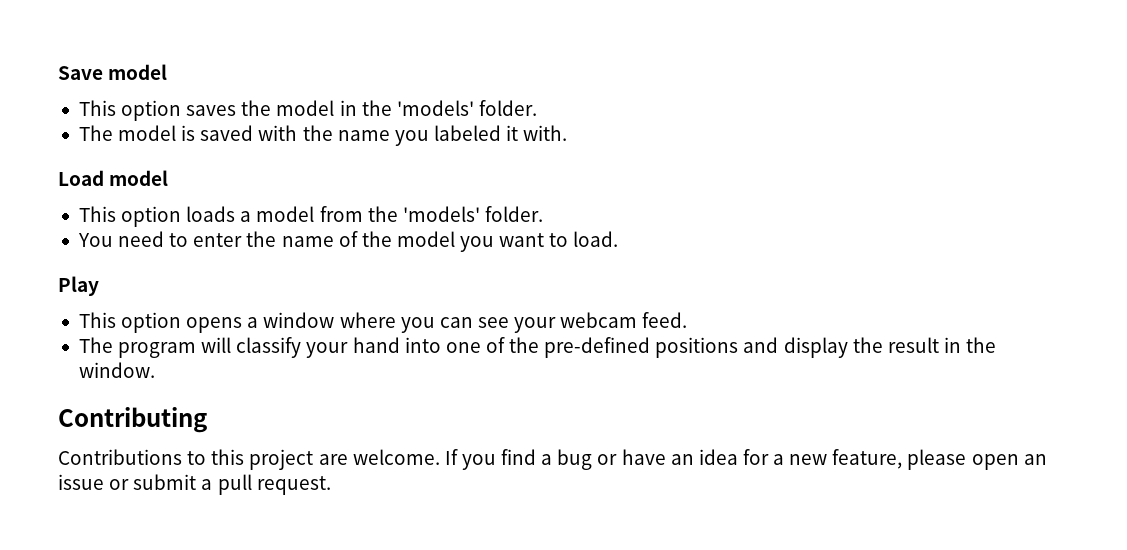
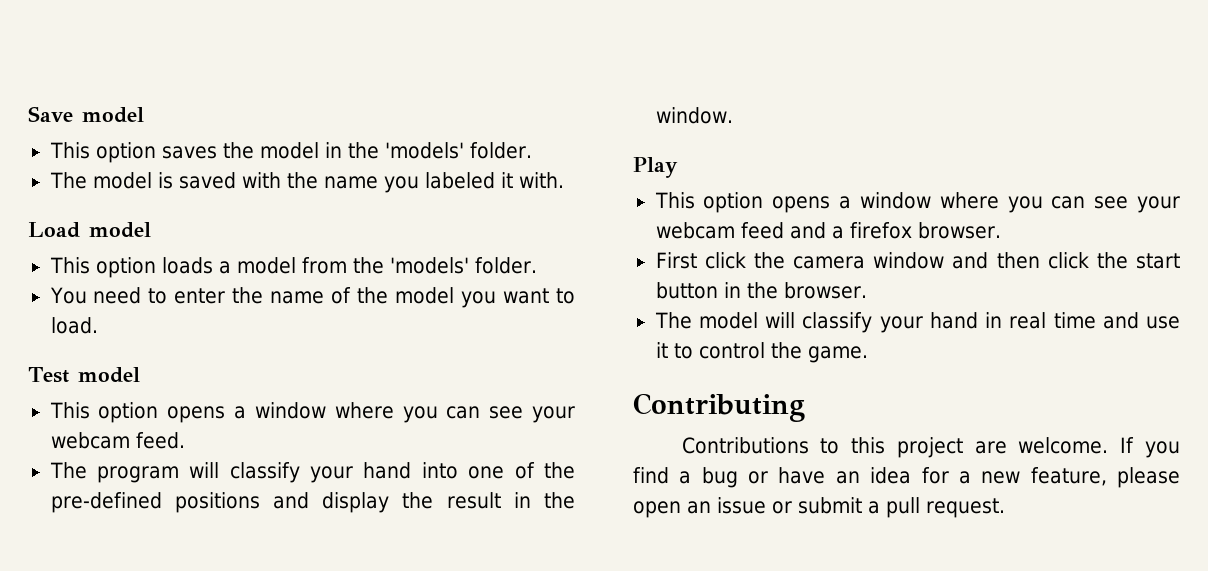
- Play
+ Test model
+ Play
+ This option opens a window where you can see your webcam feed and a firefox browser.
+ First click the camera window and then click the start button in the browser.
+ The model will classify your hand in real time and use it to control the game.

